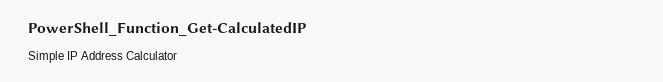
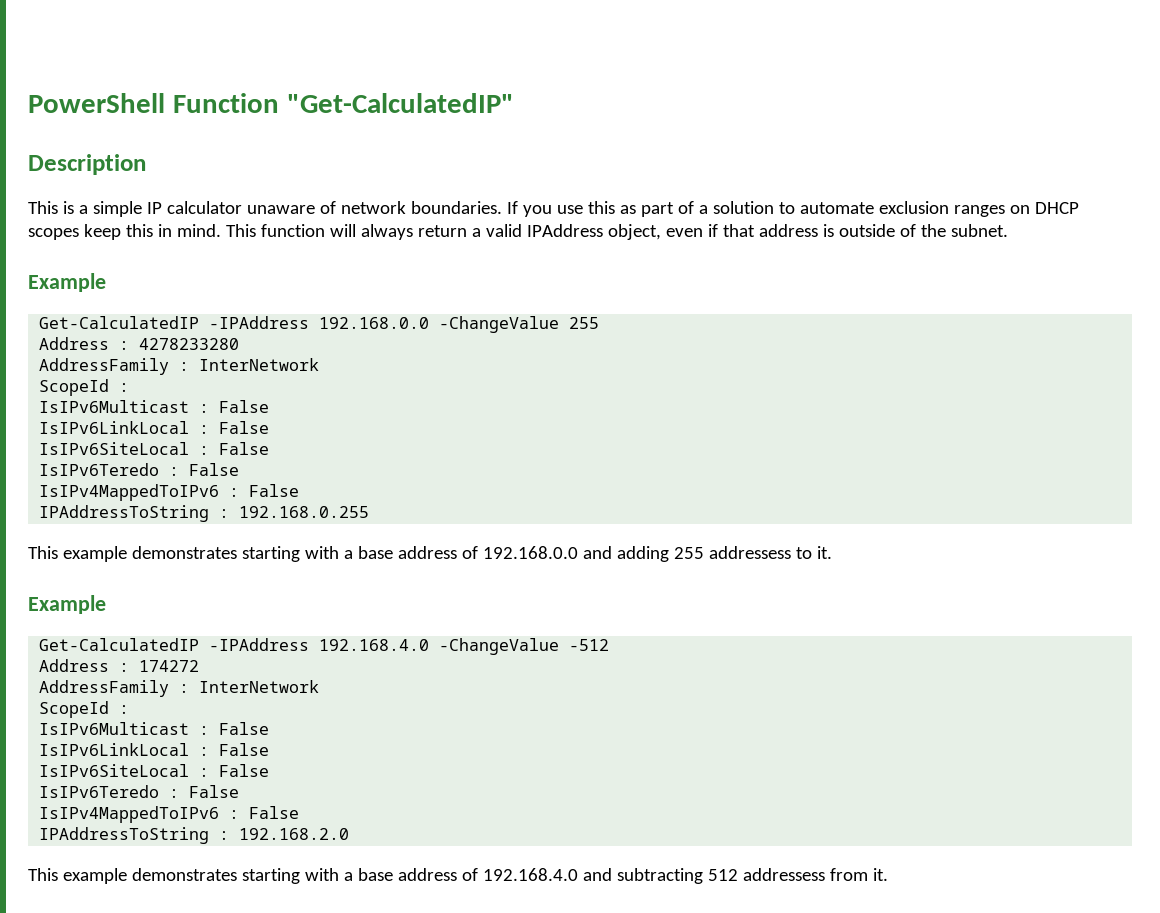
- PowerShell_Function_Get-CalculatedIP
- Simple IP Address Calculator
+ PowerShell Function "Get-CalculatedIP"
+ Description
+ This is a simple IP calculator unaware of network boundaries. If you use this as part of a solution to automate exclusion ranges on DHCP scopes keep this in mind. This function will always return a valid IPAddress object, even if that address is outside of the subnet.
+ Example
+ Get-CalculatedIP -IPAddress 192.168.0.0 -ChangeValue 255
+ Address : 4278233280
+ AddressFamily : InterNetwork
+ ScopeId :
+ IsIPv6Multicast : False
+ IsIPv6LinkLocal : False
+ IsIPv6SiteLocal : False
+ IsIPv6Teredo : False
+ IsIPv4MappedToIPv6 : False
+ IPAddressToString : 192.168.0.255
+ This example demonstrates starting with a base address of 192.168.0.0 and adding 255 addressess to it.
+ Example
+ Get-CalculatedIP -IPAddress 192.168.4.0 -ChangeValue -512
+ Address : 174272
+ AddressFamily : InterNetwork
+ ScopeId :
+ IsIPv6Multicast : False
+ IsIPv6LinkLocal : False
+ IsIPv6SiteLocal : False
+ IsIPv6Teredo : False
+ IsIPv4MappedToIPv6 : False
+ IPAddressToString : 192.168.2.0
+ This example demonstrates starting with a base address of 192.168.4.0 and subtracting 512 addressess from it.

